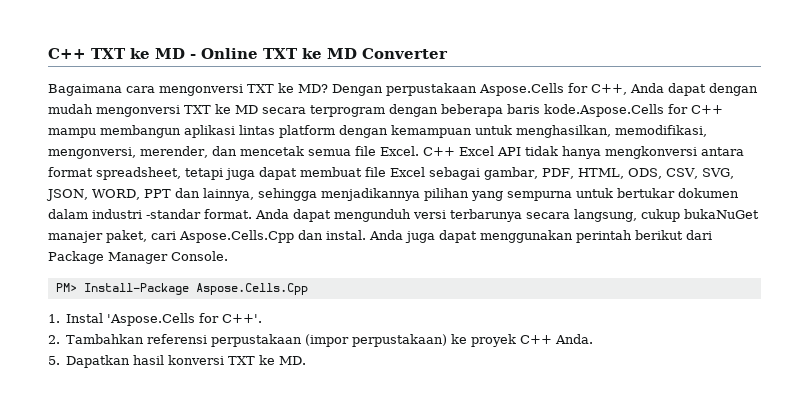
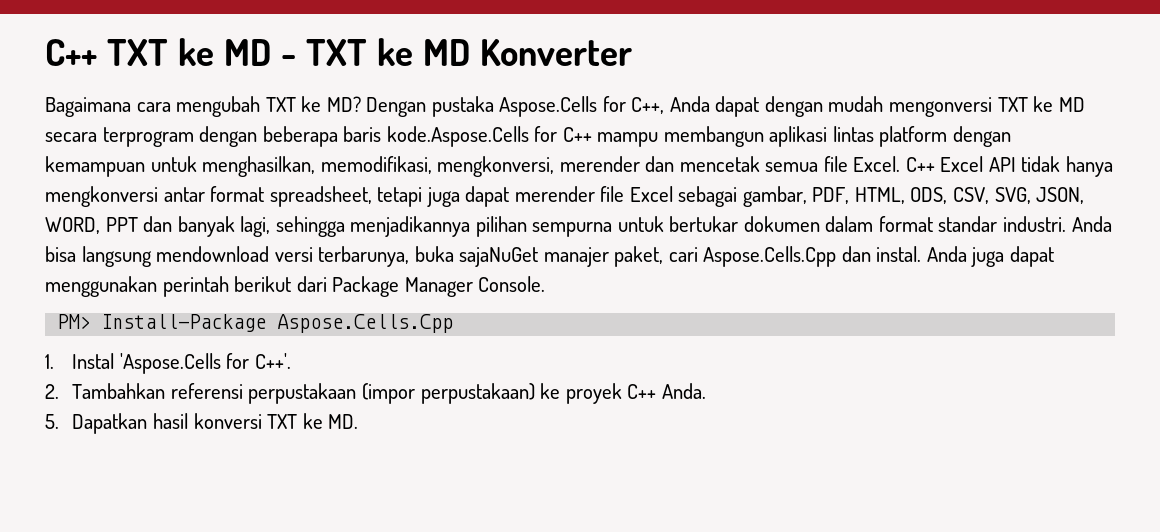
- C++ TXT ke MD - Online TXT ke MD Converter
+ C++ TXT ke MD - TXT ke MD Konverter
- Bagaimana cara mengonversi TXT ke MD?
+ Bagaimana cara mengubah TXT ke MD?
- Dengan perpustakaan Aspose.Cells for C++, Anda dapat dengan mudah mengonversi TXT ke MD secara terprogram dengan beberapa baris kode.Aspose.Cells for C++ mampu membangun aplikasi lintas platform dengan kemampuan untuk menghasilkan, memodifikasi, mengonversi, merender, dan mencetak semua file Excel.
+ Dengan pustaka Aspose.Cells for C++, Anda dapat dengan mudah mengonversi TXT ke MD secara terprogram dengan beberapa baris kode.Aspose.Cells for C++ mampu membangun aplikasi lintas platform dengan kemampuan untuk menghasilkan, memodifikasi, mengkonversi, merender dan mencetak semua file Excel.
- C++ Excel API tidak hanya mengkonversi antara format spreadsheet, tetapi juga dapat membuat file Excel sebagai gambar, PDF, HTML, ODS, CSV, SVG, JSON, WORD, PPT dan lainnya, sehingga menjadikannya pilihan yang sempurna untuk bertukar dokumen dalam industri -standar format. Anda dapat mengunduh versi terbarunya secara langsung, cukup bukaNuGet manajer paket, cari Aspose.Cells.Cpp dan instal.
+ C++ Excel API tidak hanya mengkonversi antar format spreadsheet, tetapi juga dapat merender file Excel sebagai gambar, PDF, HTML, ODS, CSV, SVG, JSON, WORD, PPT dan banyak lagi, sehingga menjadikannya pilihan sempurna untuk bertukar dokumen dalam format standar industri. Anda bisa langsung mendownload versi terbarunya, buka sajaNuGet manajer paket, cari Aspose.Cells.Cpp dan instal.

